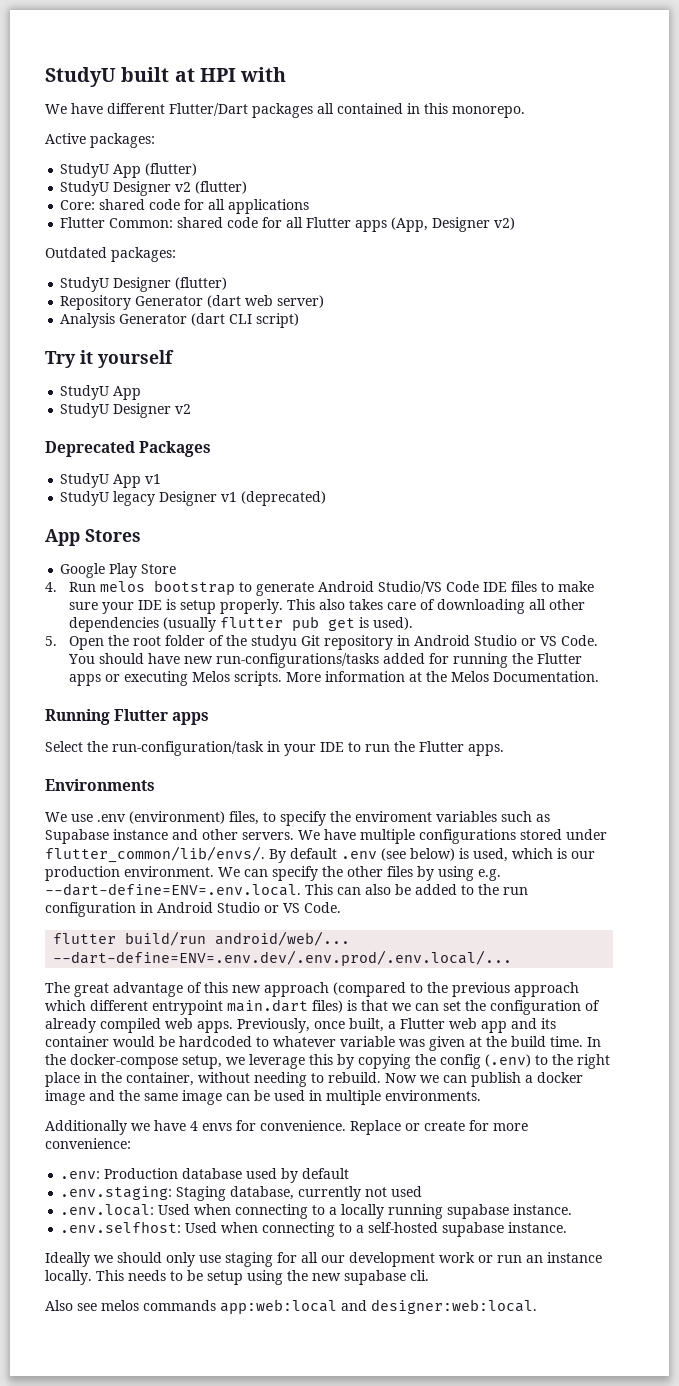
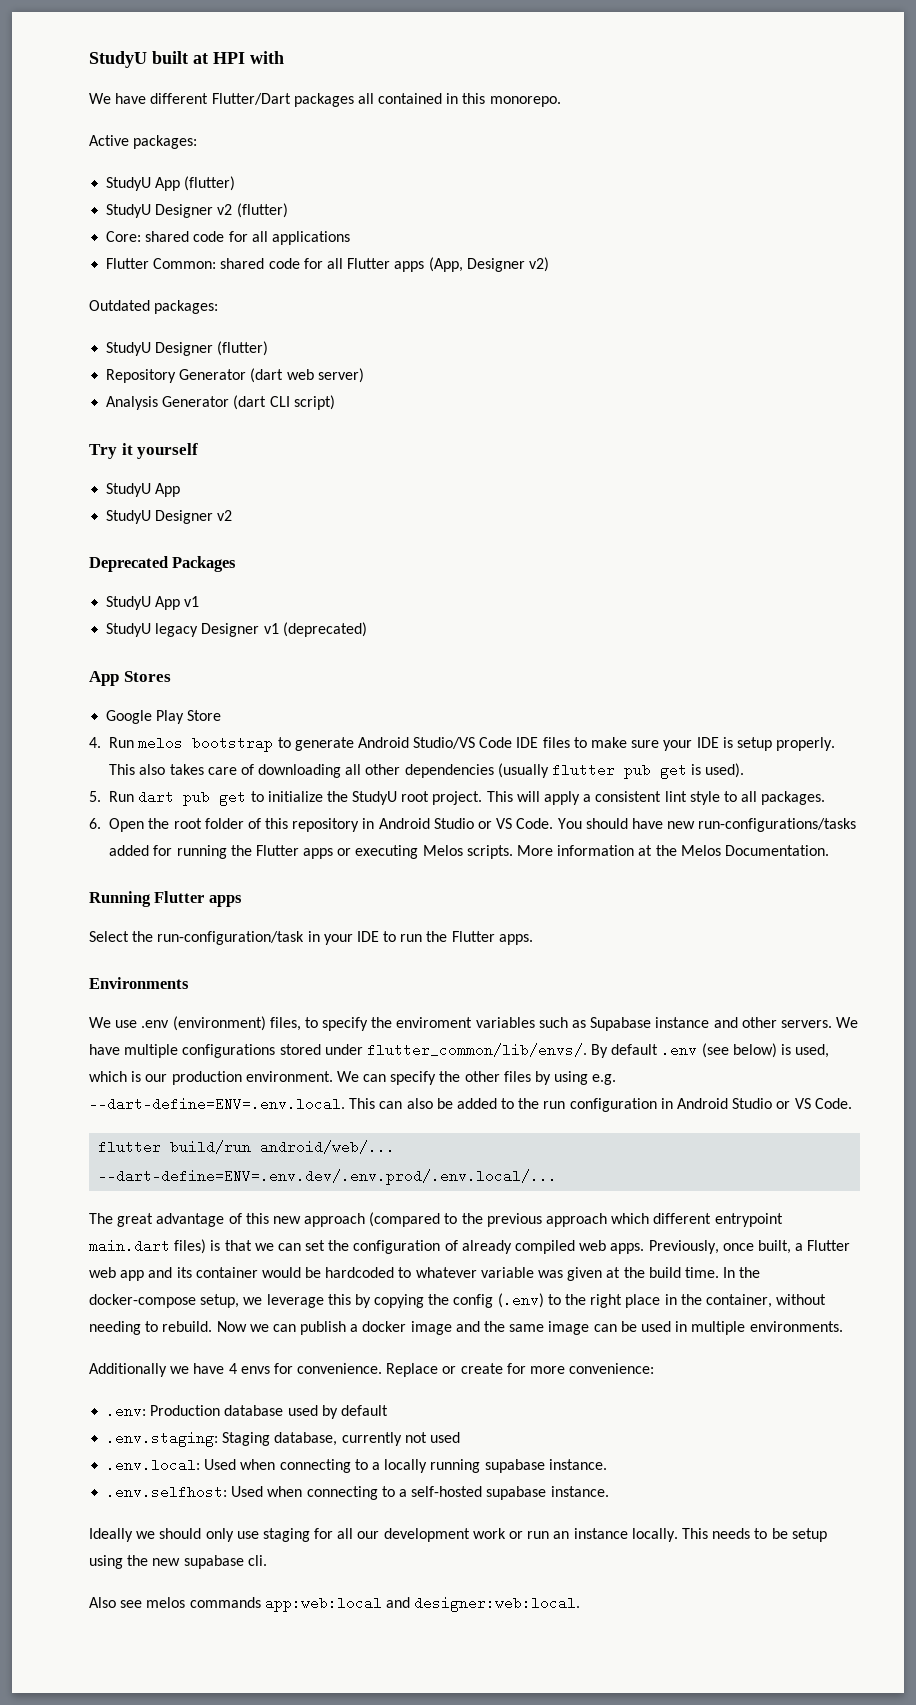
- 5. Open the root folder of the studyu Git repository in Android Studio or VS Code.
+ 5. Run dart pub get to initialize the StudyU root project. This will apply a consistent lint style to all packages.
+ 6. Open the root folder of this repository in Android Studio or VS Code.

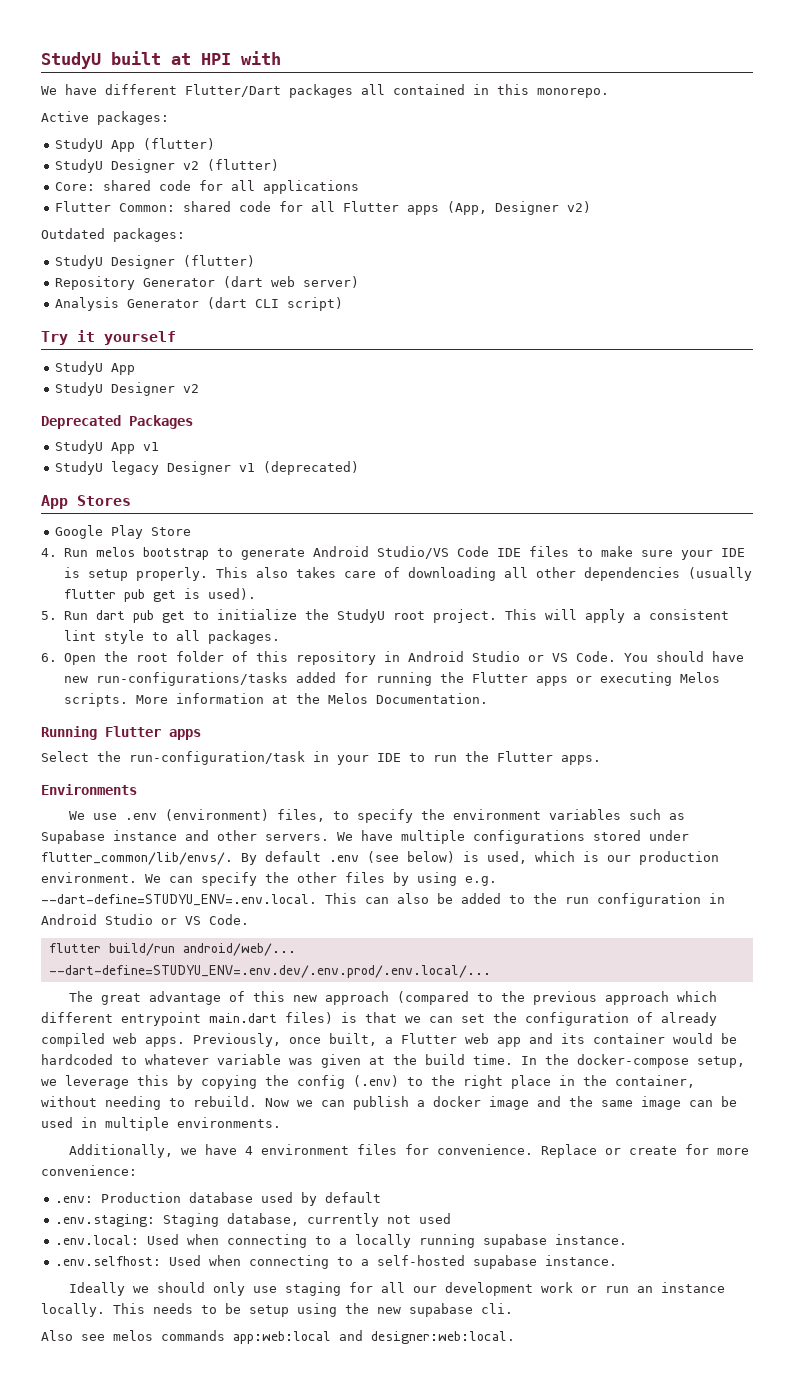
- We use .env (environment) files, to specify the enviroment variables such as Supabase instance and other servers.
+ We use .env (environment) files, to specify the environment variables such as Supabase instance and other servers.
- We can specify the other files by using e.g. --dart-define=ENV=.env.local. This can also be added to the run configuration in Android Studio or VS Code.
+ We can specify the other files by using e.g. --dart-define=STUDYU_ENV=.env.local. This can also be added to the run configuration in Android Studio or VS Code.
- --dart-define=ENV=.env.dev/.env.prod/.env.local/...
+ --dart-define=STUDYU_ENV=.env.dev/.env.prod/.env.local/...
- Additionally we have 4 envs for convenience.
+ Additionally, we have 4 environment files for convenience.

